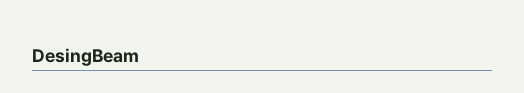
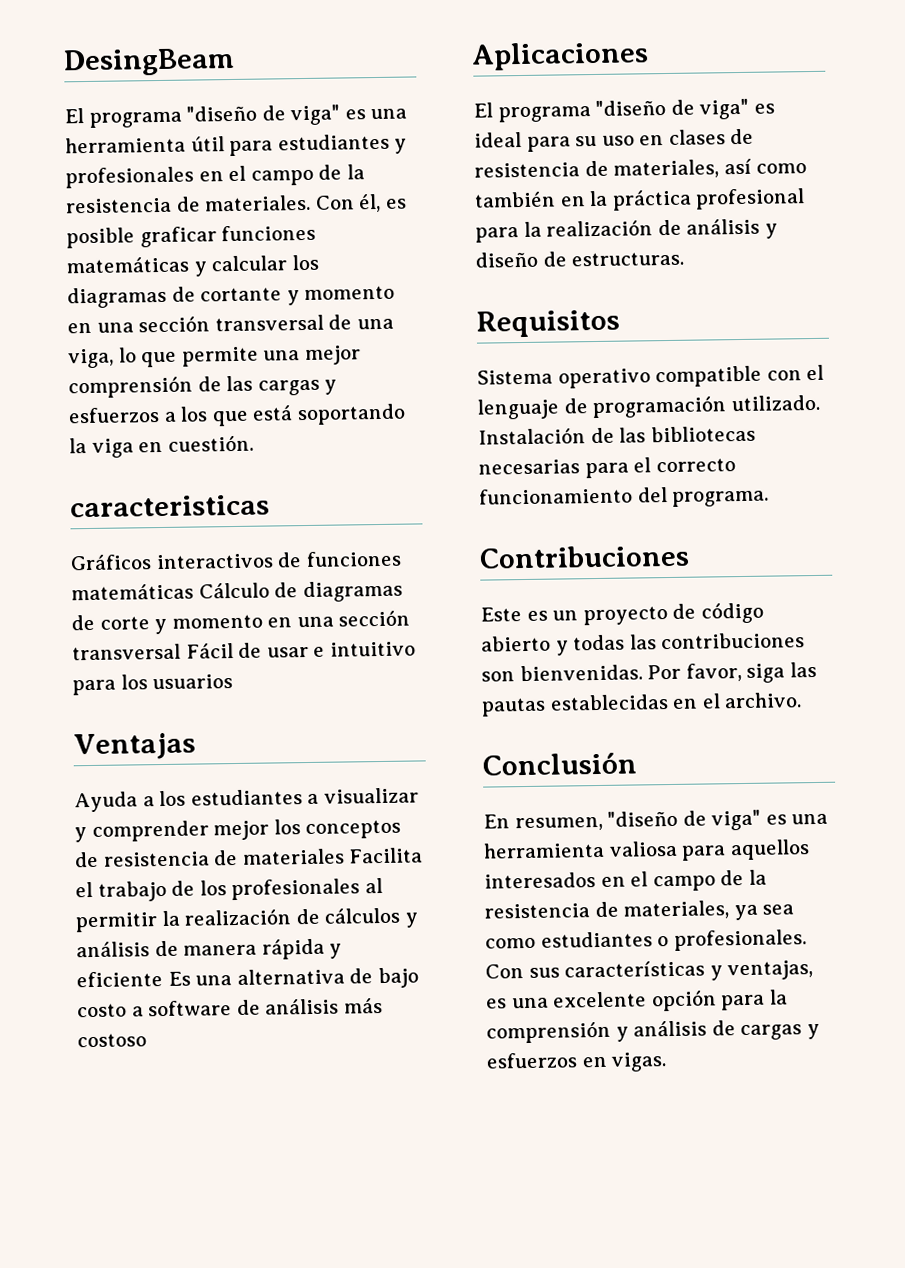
+ El programa "diseño de viga" es una herramienta útil para estudiantes y profesionales en el campo de la resistencia de materiales. Con él, es posible graficar funciones matemáticas y calcular los diagramas de cortante y momento en una sección transversal de una viga, lo que permite una mejor comprensión de las cargas y esfuerzos a los que está soportando la viga en cuestión.
+ caracteristicas
+ Gráficos interactivos de funciones matemáticas Cálculo de diagramas de corte y momento en una sección transversal Fácil de usar e intuitivo para los usuarios
+ Ventajas
+ Ayuda a los estudiantes a visualizar y comprender mejor los conceptos de resistencia de materiales Facilita el trabajo de los profesionales al permitir la realización de cálculos y análisis de manera rápida y eficiente Es una alternativa de bajo costo a software de análisis más costoso
+ Aplicaciones
+ El programa "diseño de viga" es ideal para su uso en clases de resistencia de materiales, así como también en la práctica profesional para la realización de análisis y diseño de estructuras.
+ Requisitos
+ Sistema operativo compatible con el lenguaje de programación utilizado. Instalación de las bibliotecas necesarias para el correcto funcionamiento del programa.
+ Contribuciones
+ Este es un proyecto de código abierto y todas las contribuciones son bienvenidas. Por favor, siga las pautas establecidas en el archivo.
+ Conclusión
+ En resumen, "diseño de viga" es una herramienta valiosa para aquellos interesados en el campo de la resistencia de materiales, ya sea como estudiantes o profesionales. Con sus características y ventajas, es una excelente opción para la comprensión y análisis de cargas y esfuerzos en vigas.

